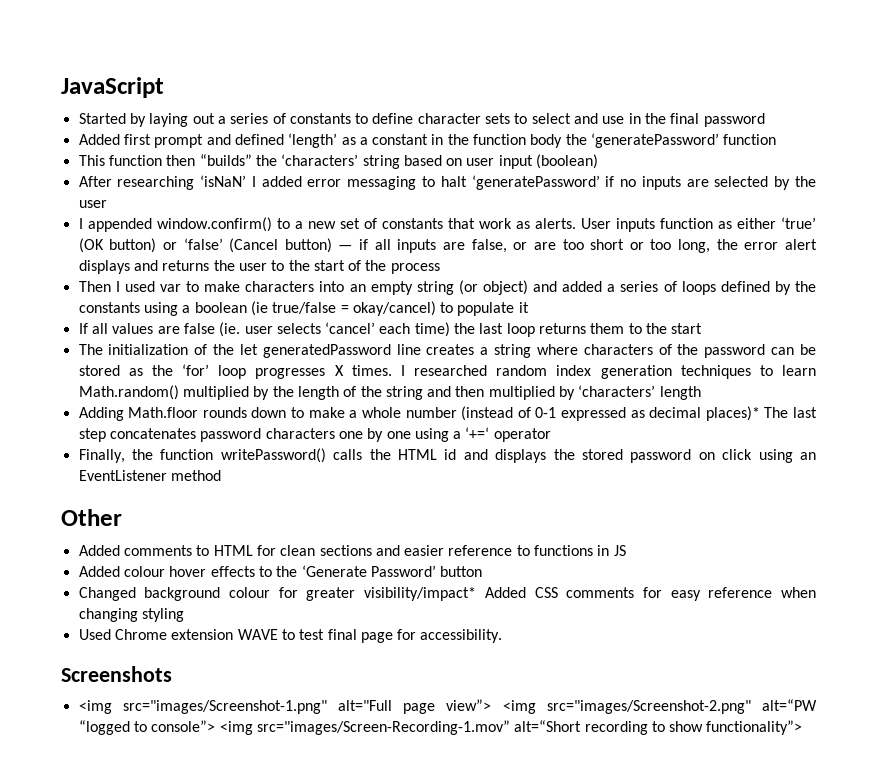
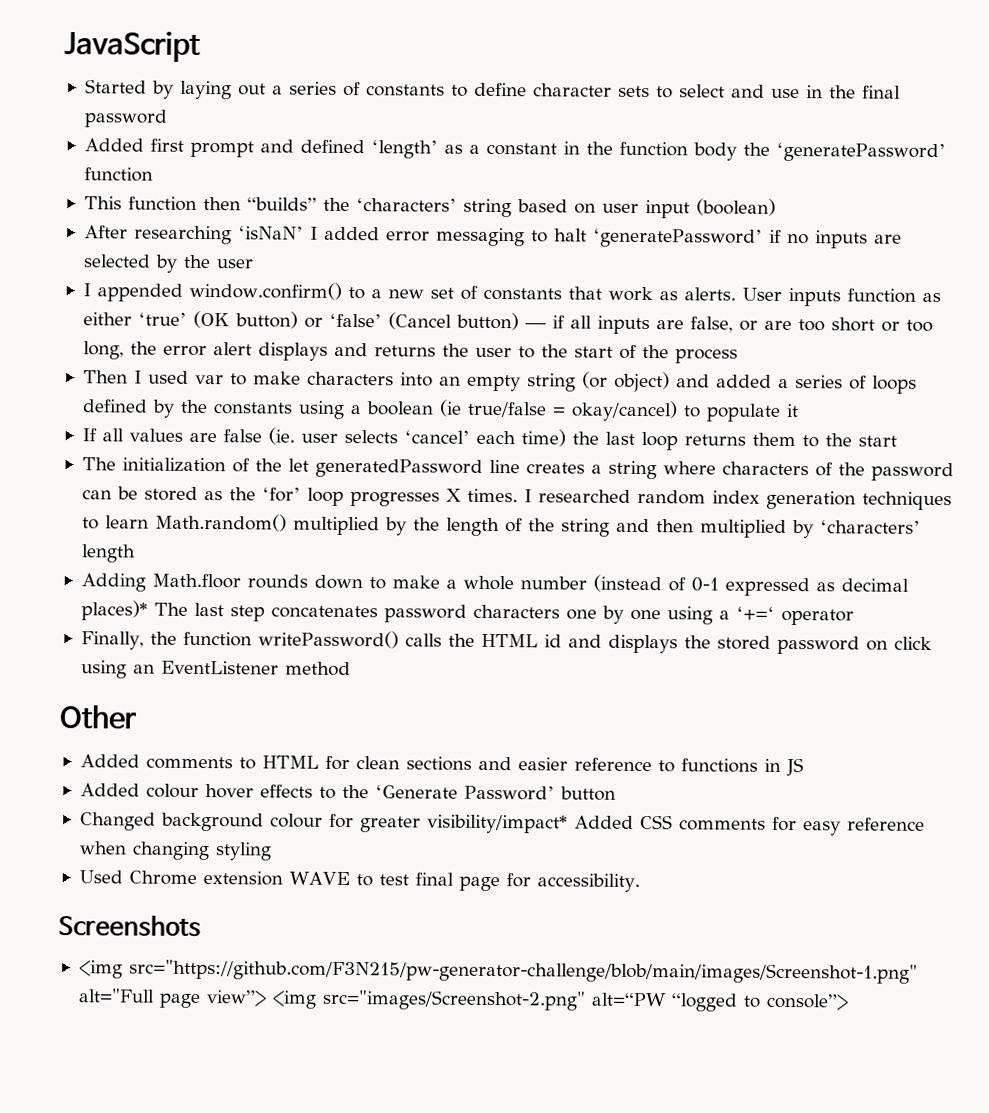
- <img src="images/Screenshot-1.png" alt="Full page view”> <img src="images/Screenshot-2.png" alt=“PW “logged to console”> <img src="images/Screen-Recording-1.mov” alt=“Short recording to show functionality”>
+ <img src="https://github.com/F3N215/pw-generator-challenge/blob/main/images/Screenshot-1.png" alt="Full page view”> <img src="images/Screenshot-2.png" alt=“PW “logged to console”>

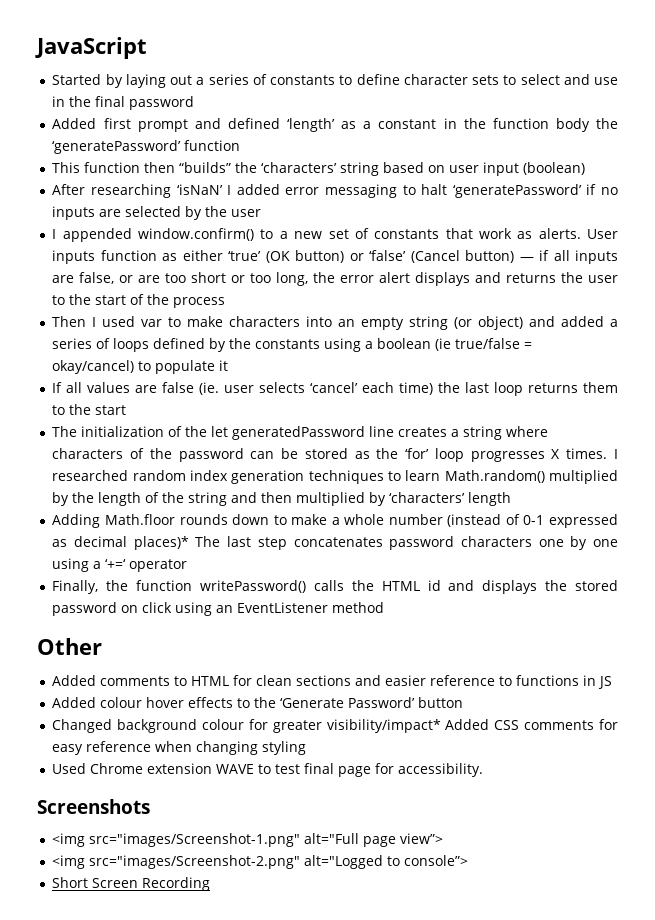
- <img src="https://github.com/F3N215/pw-generator-challenge/blob/main/images/Screenshot-1.png" alt="Full page view”> <img src="images/Screenshot-2.png" alt=“PW “logged to console”>
+ <img src="images/Screenshot-1.png" alt="Full page view”>
+ <img src="images/Screenshot-2.png" alt="Logged to console”>
+ Short Screen Recording

